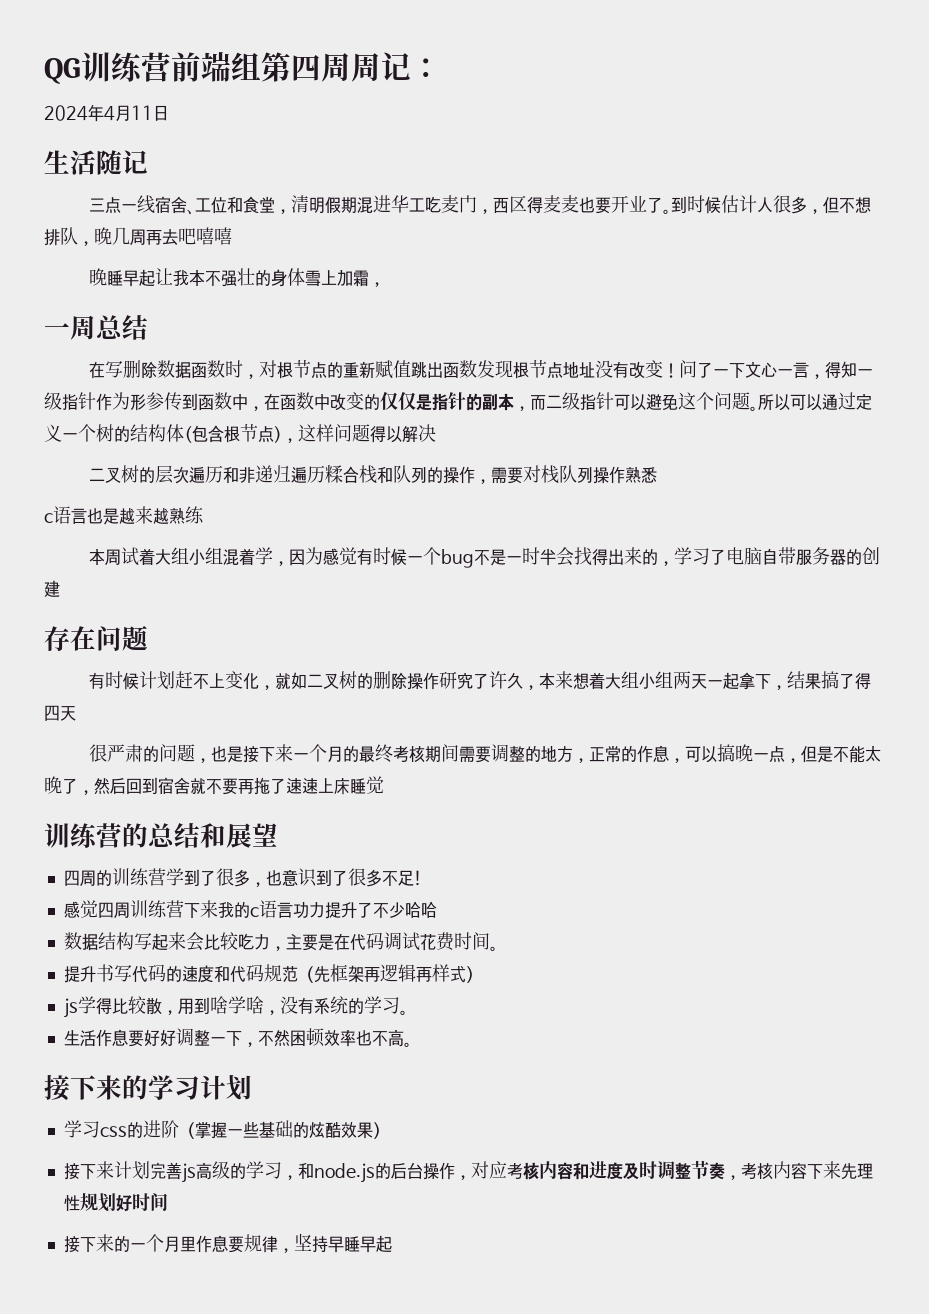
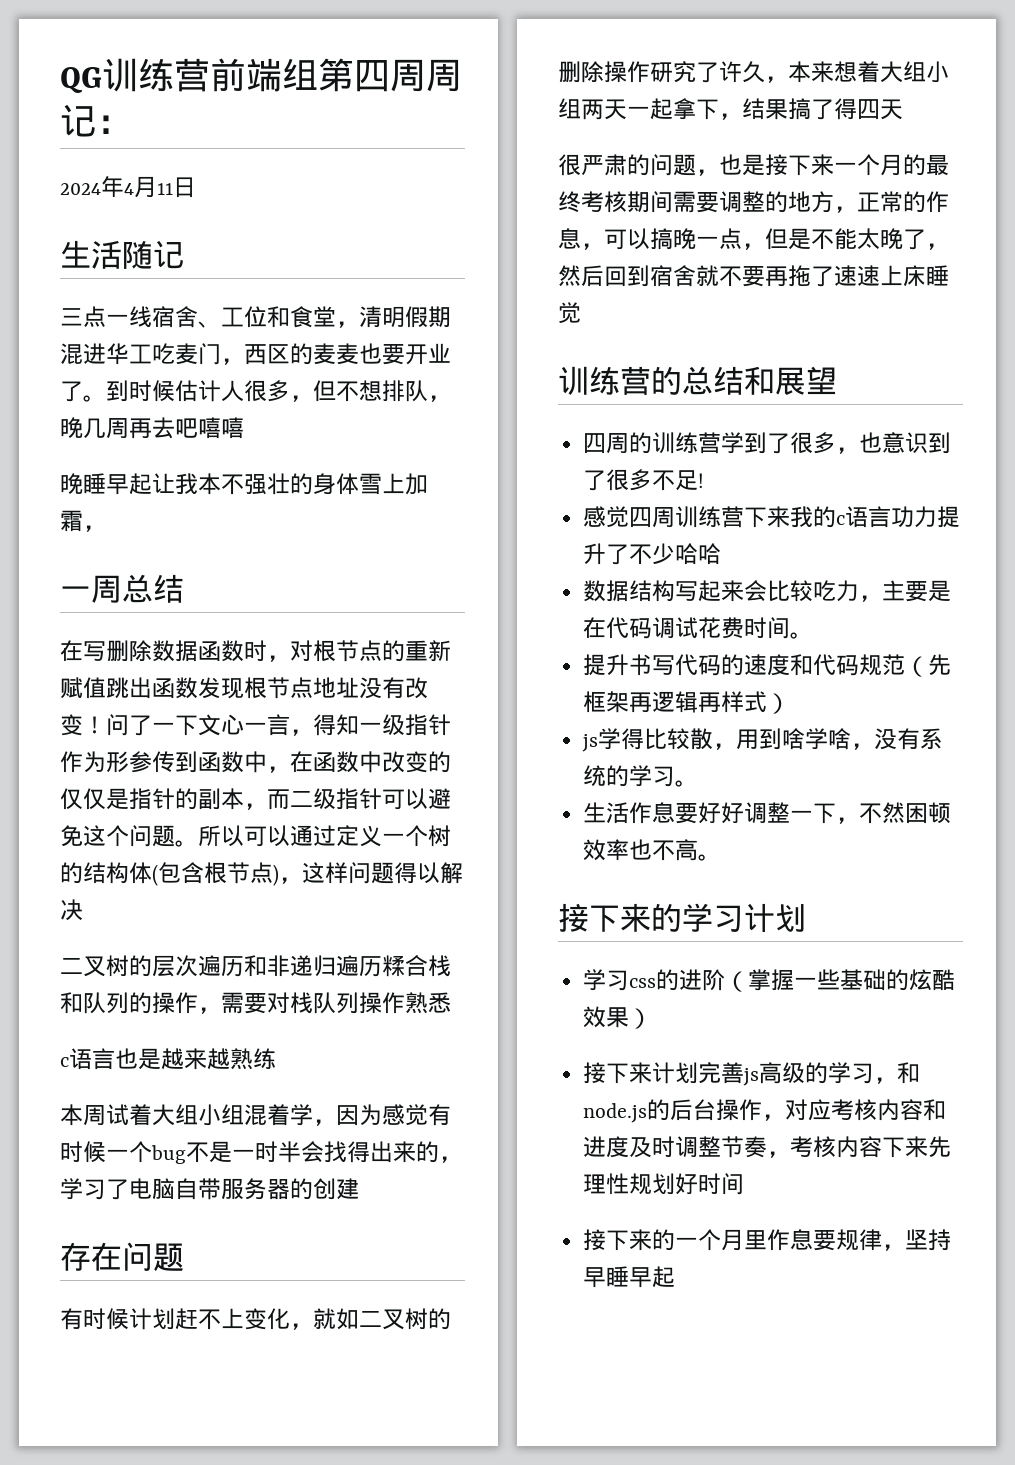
- 三点一线宿舍、工位和食堂，清明假期混进华工吃麦门，西区得麦麦也要开业了。
+ 三点一线宿舍、工位和食堂，清明假期混进华工吃麦门，西区的麦麦也要开业了。

